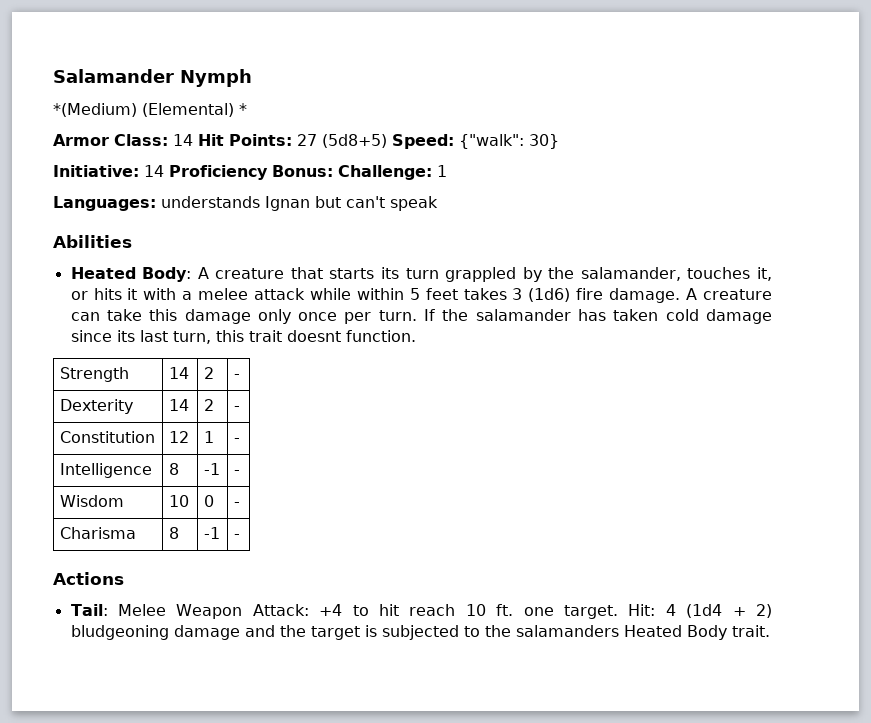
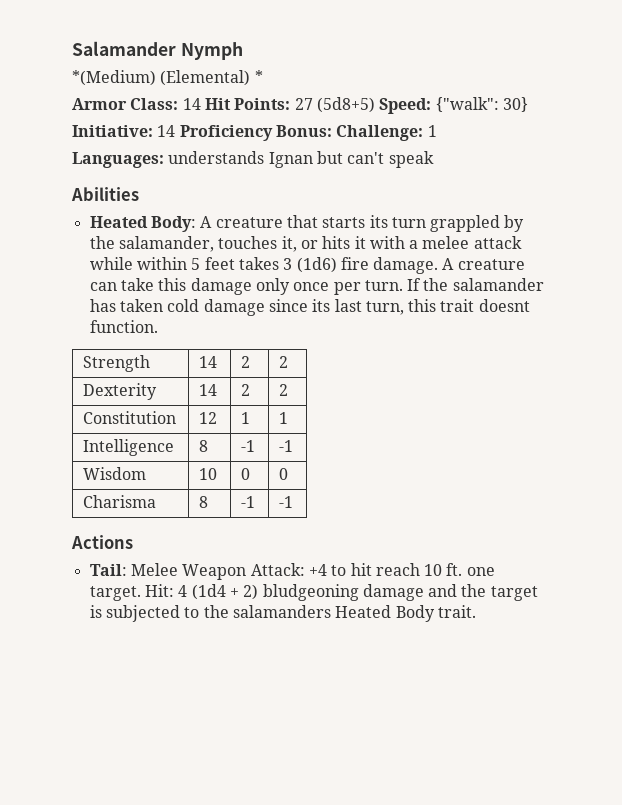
- Strength | 14 | 2 | -
+ Strength | 14 | 2 | 2
- Dexterity | 14 | 2 | -
+ Dexterity | 14 | 2 | 2
- Constitution | 12 | 1 | -
+ Constitution | 12 | 1 | 1
- Intelligence | 8 | -1 | -
+ Intelligence | 8 | -1 | -1
- Wisdom | 10 | 0 | -
+ Wisdom | 10 | 0 | 0
- Charisma | 8 | -1 | -
+ Charisma | 8 | -1 | -1

